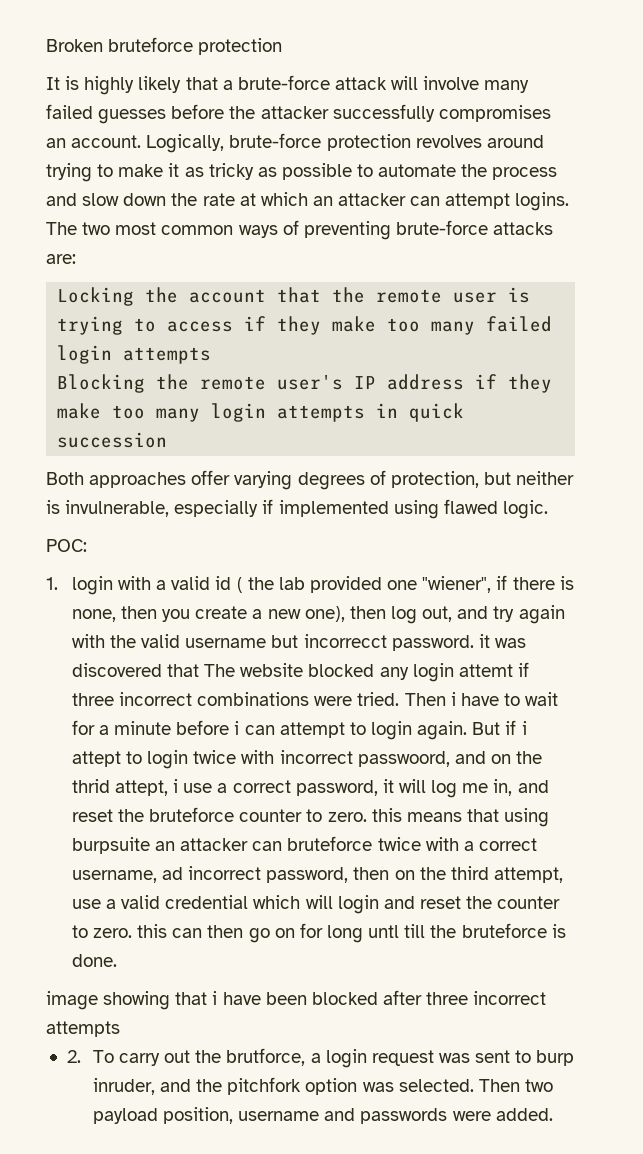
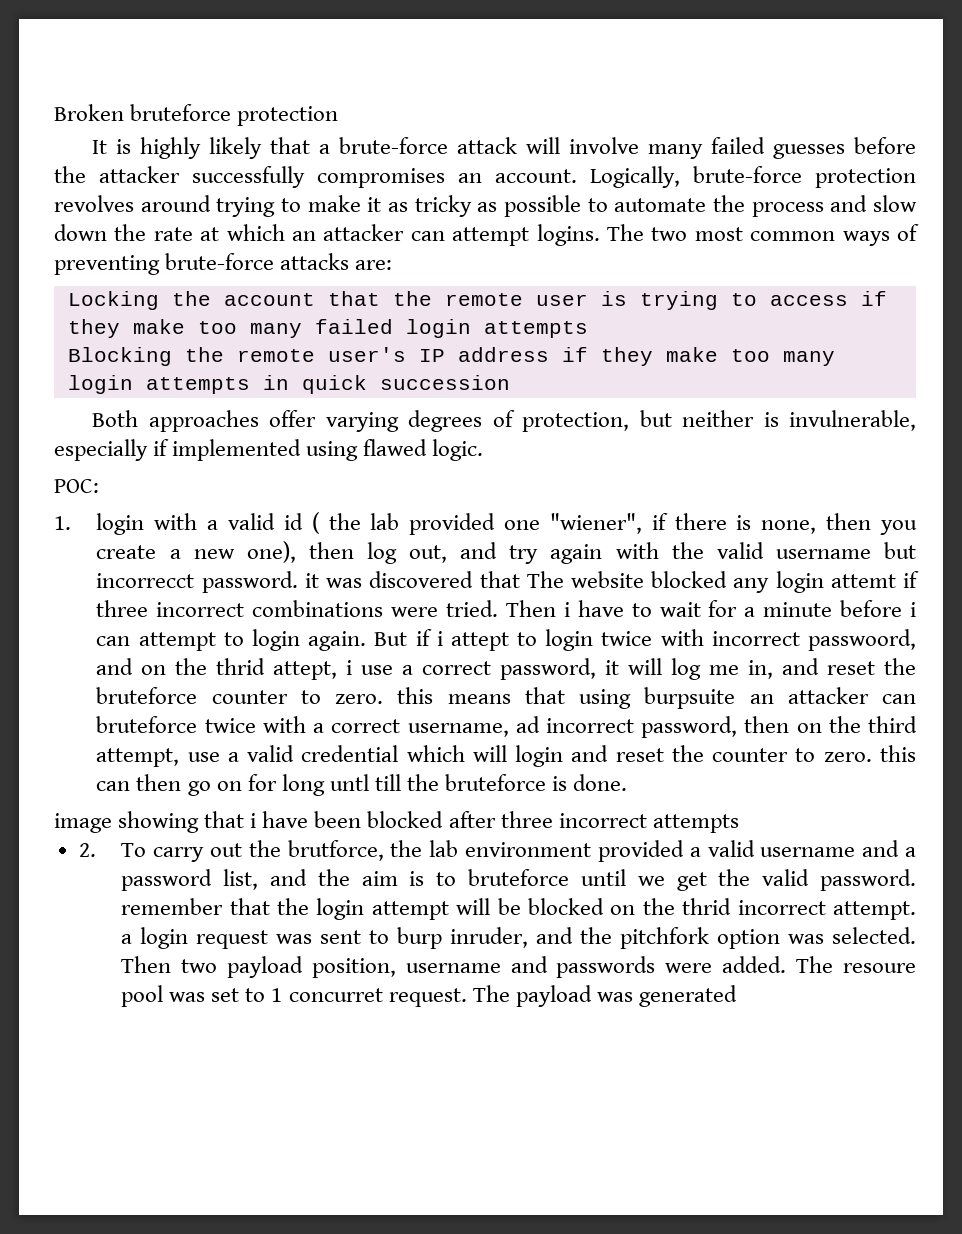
- 2. To carry out the brutforce, a login request was sent to burp inruder, and the pitchfork option was selected.
+ 2. To carry out the brutforce, the lab environment provided a valid username and a password list, and the aim is to bruteforce until we get the valid password. remember that the login attempt will be blocked on the thrid incorrect attempt. a login request was sent to burp inruder, and the pitchfork option was selected.
+ The resoure pool was set to 1 concurret request. The payload was generated

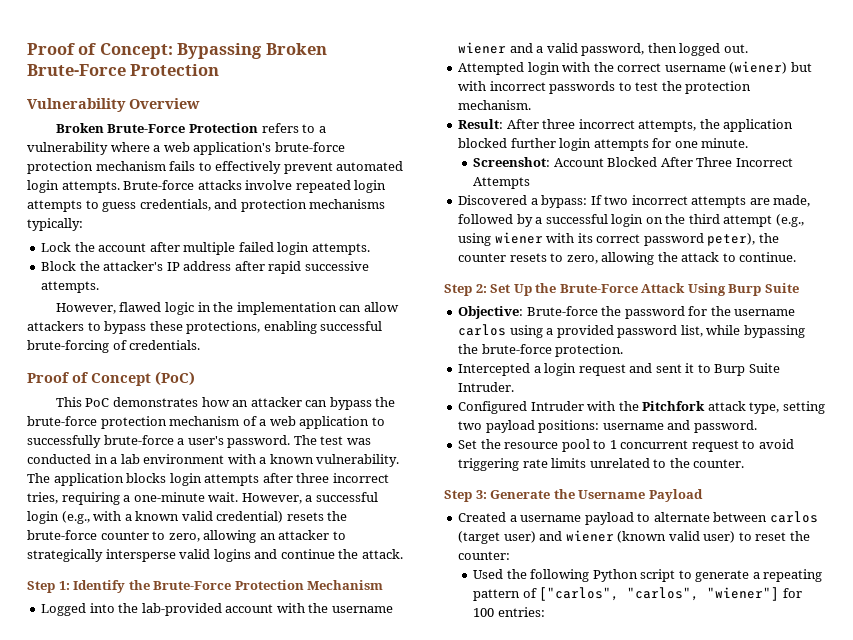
- Broken bruteforce protection
- It is highly likely that a brute-force attack will involve many failed guesses before the attacker successfully compromises an account. Logically, brute-force protection revolves around trying to make it as tricky as possible to automate the process and slow down the rate at which an attacker can attempt logins. The two most common ways of preventing brute-force attacks are:
- Locking the account that the remote user is trying to access if they make too many failed login attempts
- Blocking the remote user's IP address if they make too many login attempts in quick succession
- Both approaches offer varying degrees of protection, but neither is invulnerable, especially if implemented using flawed logic.
- POC:
- 1. login with a valid id ( the lab provided one "wiener", if there is none, then you create a new one), then log out, and try again with the valid username but incorrecct password. it was discovered that The website blocked any login attemt if three incorrect combinations were tried. Then i have to wait for a minute before i can attempt to login again. But if i attept to login twice with incorrect passwoord, and on the thrid attept, i use a correct password, it will log me in, and reset the bruteforce counter to zero. this means that using burpsuite an attacker can bruteforce twice with a correct username, ad incorrect password, then on the third attempt, use a valid credential which will login and reset the counter to zero. this can then go on for long untl till the bruteforce is done.
- image showing that i have been blocked after three incorrect attempts
- 2. To carry out the brutforce, the lab environment provided a valid username and a password list, and the aim is to bruteforce until we get the valid password. remember that the login attempt will be blocked on the thrid incorrect attempt. a login request was sent to burp inruder, and the pitchfork option was selected. Then two payload position, username and passwords were added. The resoure pool was set to 1 concurret request. The payload was generated
+ Proof of Concept: Bypassing Broken Brute-Force Protection
+ Vulnerability Overview
+ Broken Brute-Force Protection refers to a vulnerability where a web application's brute-force protection mechanism fails to effectively prevent automated login attempts. Brute-force attacks involve repeated login attempts to guess credentials, and protection mechanisms typically:
+ Lock the account after multiple failed login attempts.
+ Block the attacker's IP address after rapid successive attempts.
+ However, flawed logic in the implementation can allow attackers to bypass these protections, enabling successful brute-forcing of credentials.
+ Proof of Concept (PoC)
+ This PoC demonstrates how an attacker can bypass the brute-force protection mechanism of a web application to successfully brute-force a user's password. The test was conducted in a lab environment with a known vulnerability. The application blocks login attempts after three incorrect tries, requiring a one-minute wait. However, a successful login (e.g., with a known valid credential) resets the brute-force counter to zero, allowing an attacker to strategically intersperse valid logins and continue the attack.
+ Step 1: Identify the Brute-Force Protection Mechanism
+ Logged into the lab-provided account with the username wiener and a valid password, then logged out.
+ Attempted login with the correct username (wiener) but with incorrect passwords to test the protection mechanism.
+ Result: After three incorrect attempts, the application blocked further login attempts for one minute.
+ Screenshot: Account Blocked After Three Incorrect Attempts
+ Discovered a bypass: If two incorrect attempts are made, followed by a successful login on the third attempt (e.g., using wiener with its correct password peter), the counter resets to zero, allowing the attack to continue.
+ Step 2: Set Up the Brute-Force Attack Using Burp Suite
+ Objective: Brute-force the password for the username carlos using a provided password list, while bypassing the brute-force protection.
+ Intercepted a login request and sent it to Burp Suite Intruder.
+ Configured Intruder with the Pitchfork attack type, setting two payload positions: username and password.
+ Set the resource pool to 1 concurrent request to avoid triggering rate limits unrelated to the counter.
+ Step 3: Generate the Username Payload
+ Created a username payload to alternate between carlos (target user) and wiener (known valid user) to reset the counter:
+ Used the following Python script to generate a repeating pattern of ["carlos", "carlos", "wiener"] for 100 entries:

